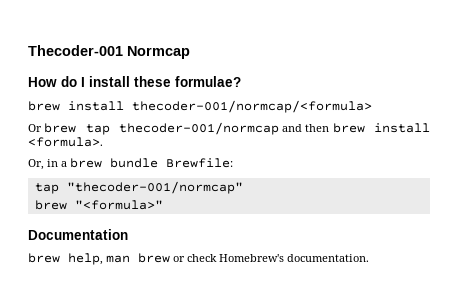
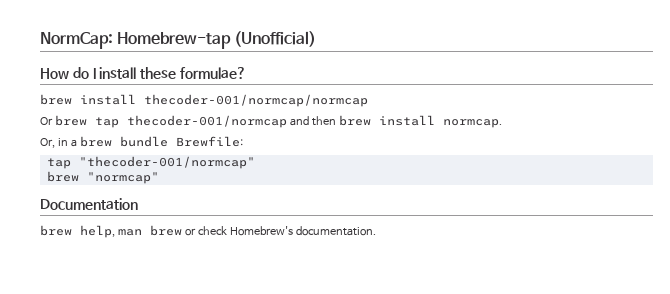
- Thecoder-001 Normcap
+ NormCap: Homebrew-tap (Unofficial)
- brew install thecoder-001/normcap/<formula>
+ brew install thecoder-001/normcap/normcap
- Or brew tap thecoder-001/normcap and then brew install <formula>.
+ Or brew tap thecoder-001/normcap and then brew install normcap.
- brew "<formula>"
+ brew "normcap"

